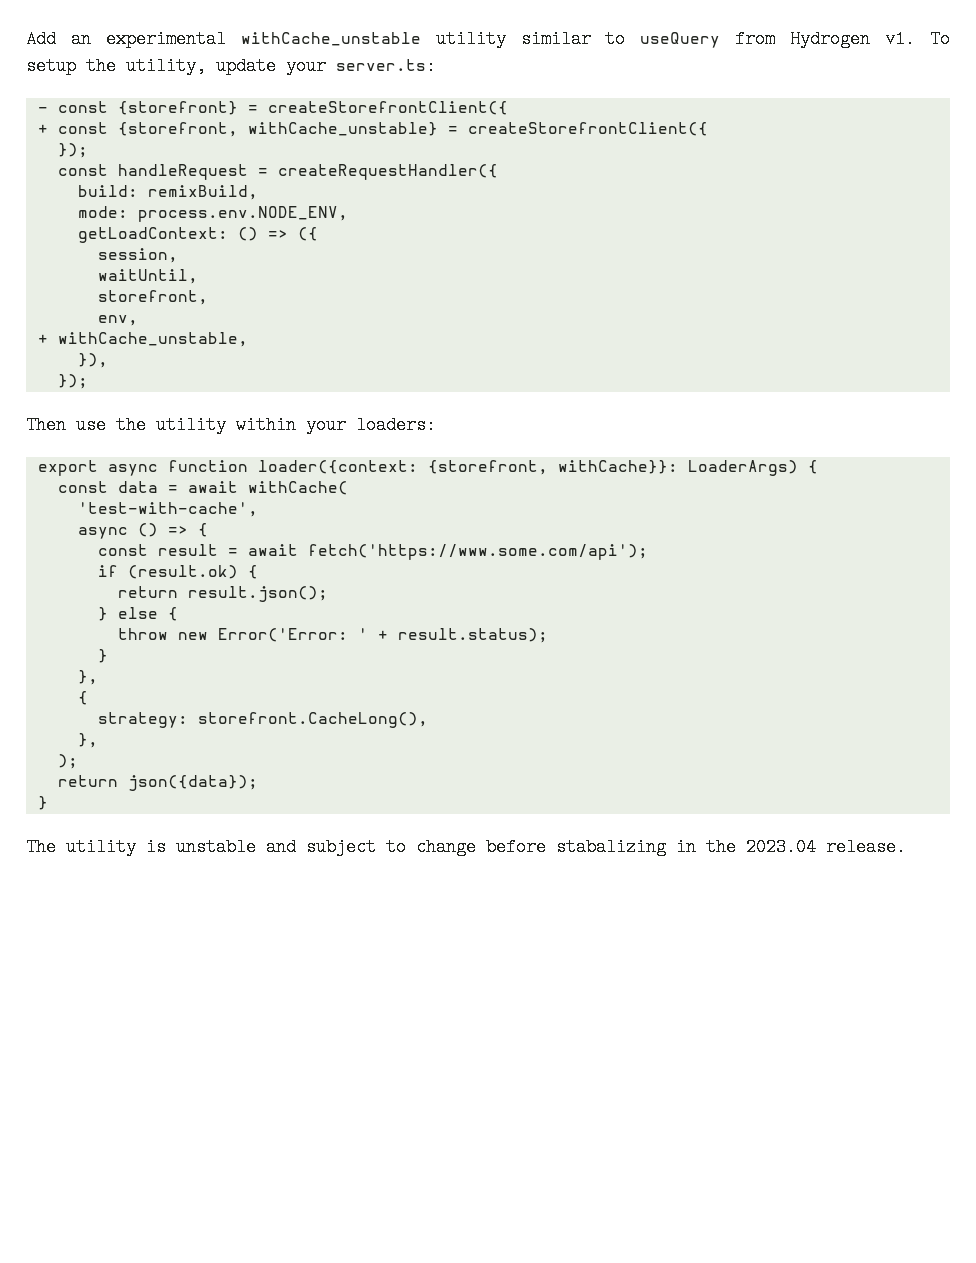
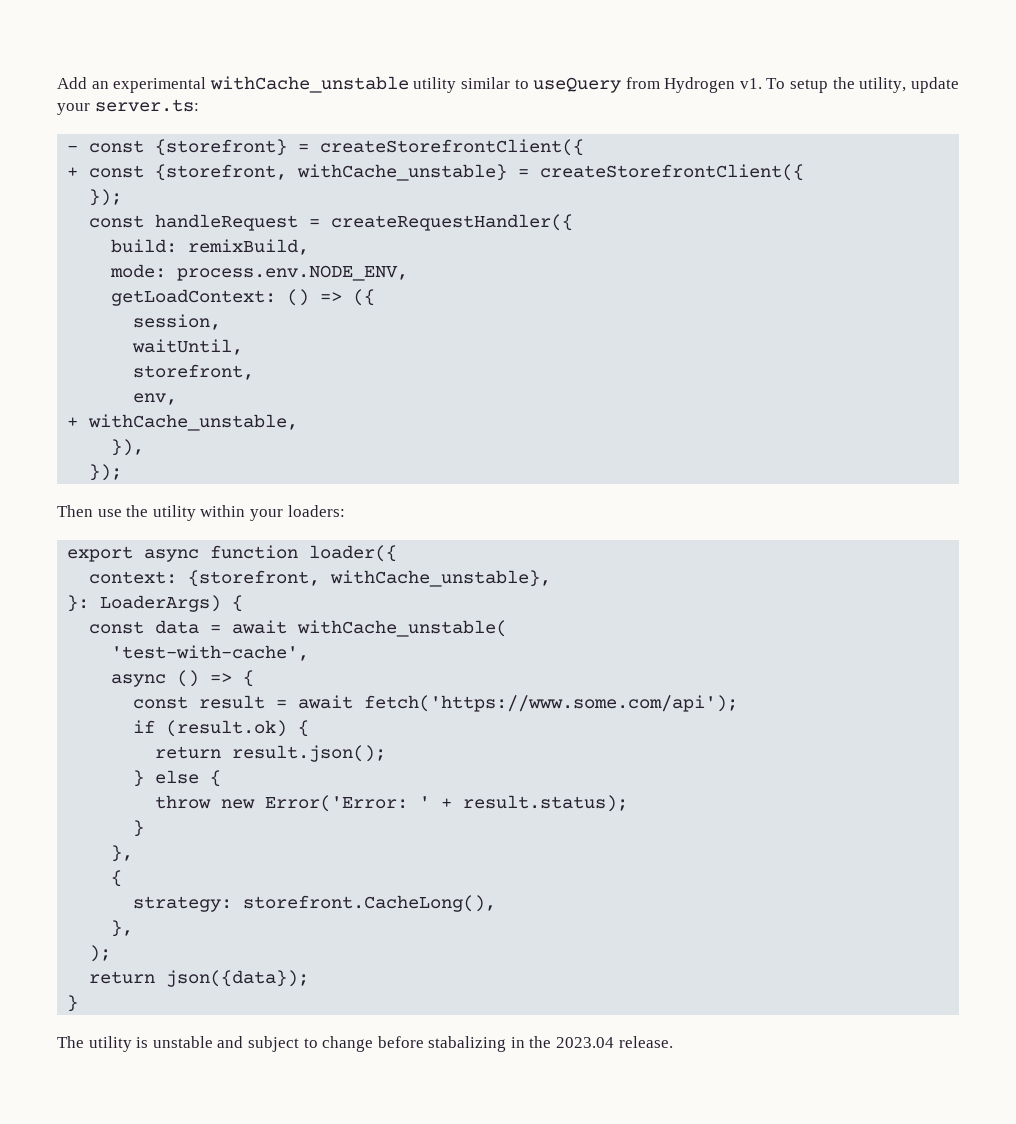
- export async function loader({context: {storefront, withCache}}: LoaderArgs) {
+ export async function loader({
+ context: {storefront, withCache_unstable},
+ }: LoaderArgs) {
- const data = await withCache(
+ const data = await withCache_unstable(

